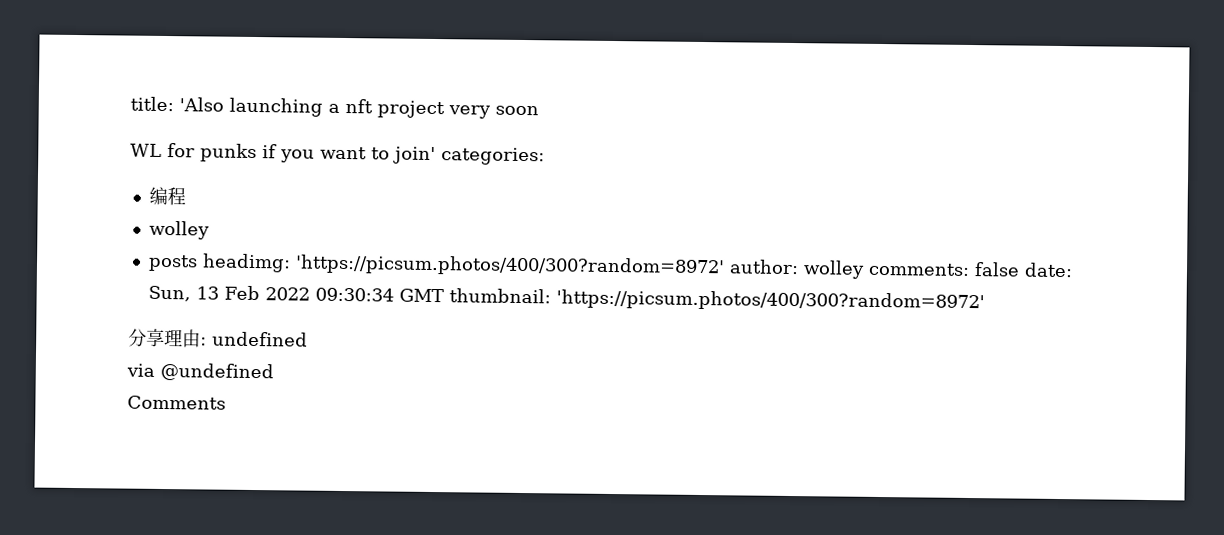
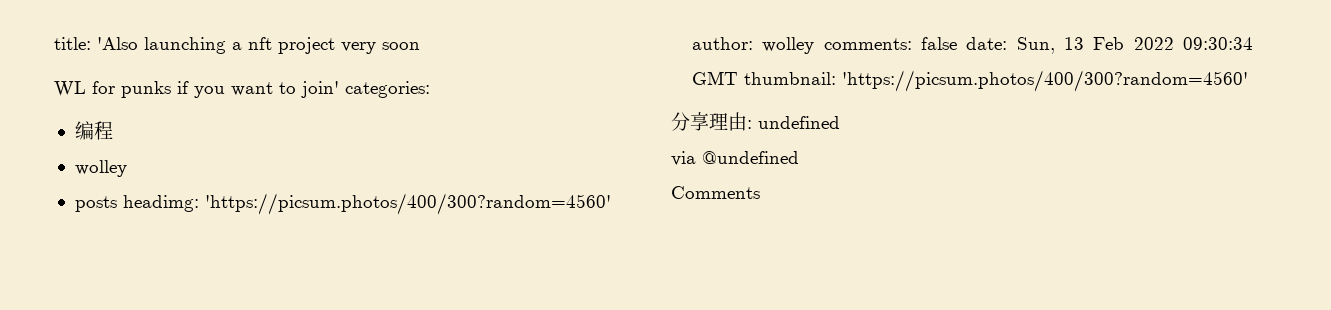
- posts headimg: 'https://picsum.photos/400/300?random=8972' author: wolley comments: false date: Sun, 13 Feb 2022 09:30:34 GMT thumbnail: 'https://picsum.photos/400/300?random=8972'
+ posts headimg: 'https://picsum.photos/400/300?random=4560' author: wolley comments: false date: Sun, 13 Feb 2022 09:30:34 GMT thumbnail: 'https://picsum.photos/400/300?random=4560'

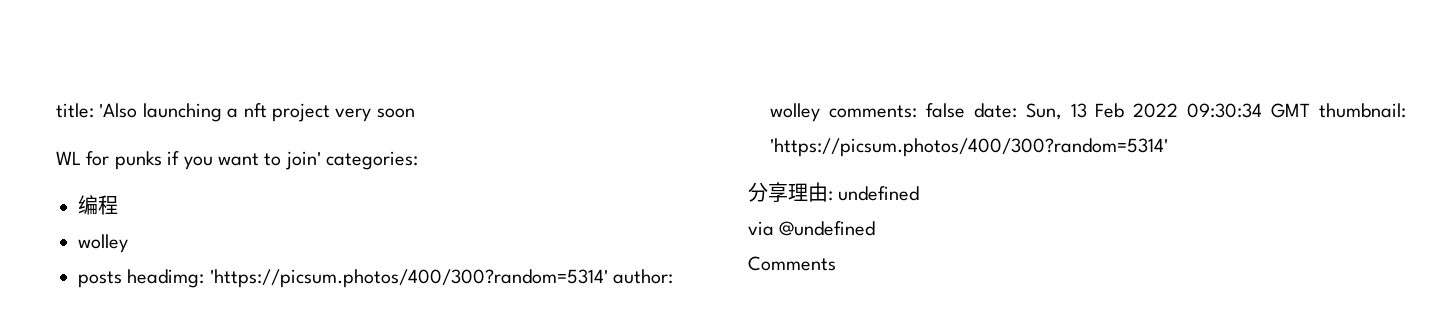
- posts headimg: 'https://picsum.photos/400/300?random=4560' author: wolley comments: false date: Sun, 13 Feb 2022 09:30:34 GMT thumbnail: 'https://picsum.photos/400/300?random=4560'
+ posts headimg: 'https://picsum.photos/400/300?random=5314' author: wolley comments: false date: Sun, 13 Feb 2022 09:30:34 GMT thumbnail: 'https://picsum.photos/400/300?random=5314'

